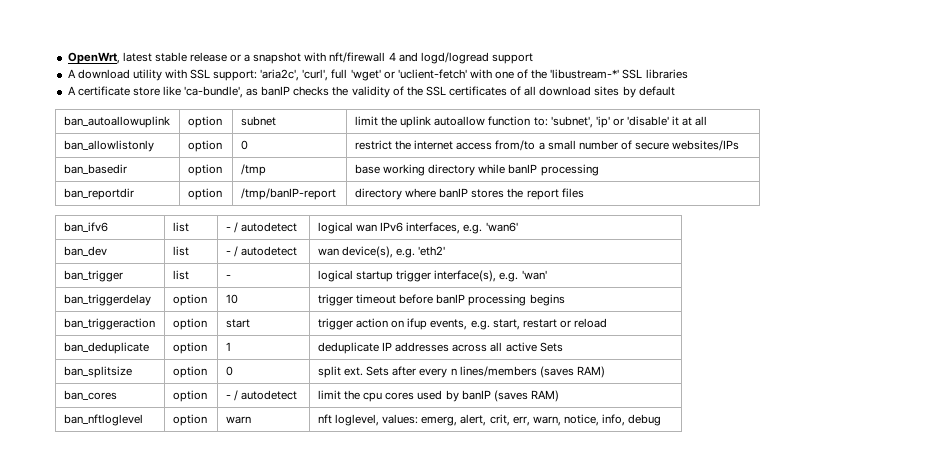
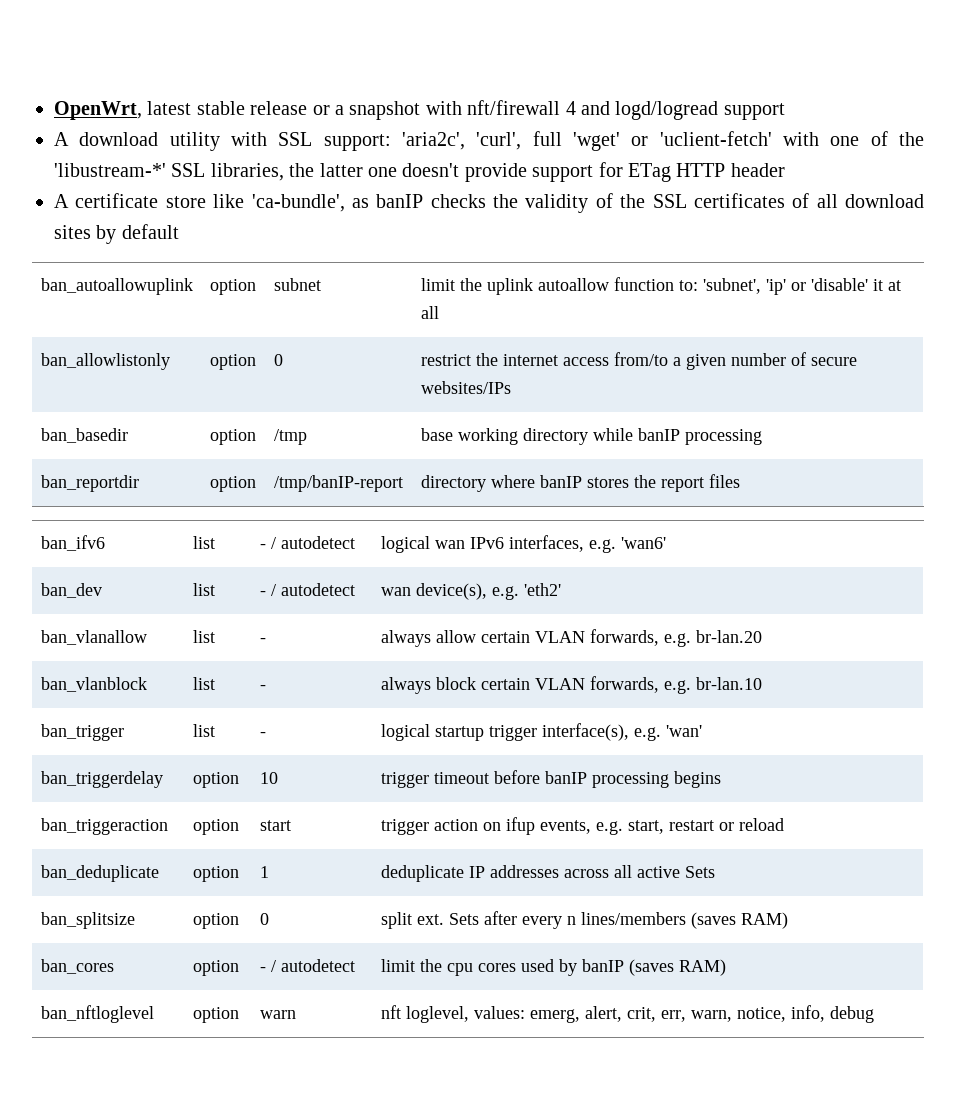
- A download utility with SSL support: 'aria2c', 'curl', full 'wget' or 'uclient-fetch' with one of the 'libustream-*' SSL libraries
+ A download utility with SSL support: 'aria2c', 'curl', full 'wget' or 'uclient-fetch' with one of the 'libustream-*' SSL libraries, the latter one doesn't provide support for ETag HTTP header
- ban_allowlistonly | option | 0 | restrict the internet access from/to a small number of secure websites/IPs
+ ban_allowlistonly | option | 0 | restrict the internet access from/to a given number of secure websites/IPs
+ ban_vlanallow | list | - | always allow certain VLAN forwards, e.g. br-lan.20
+ ban_vlanblock | list | - | always block certain VLAN forwards, e.g. br-lan.10

